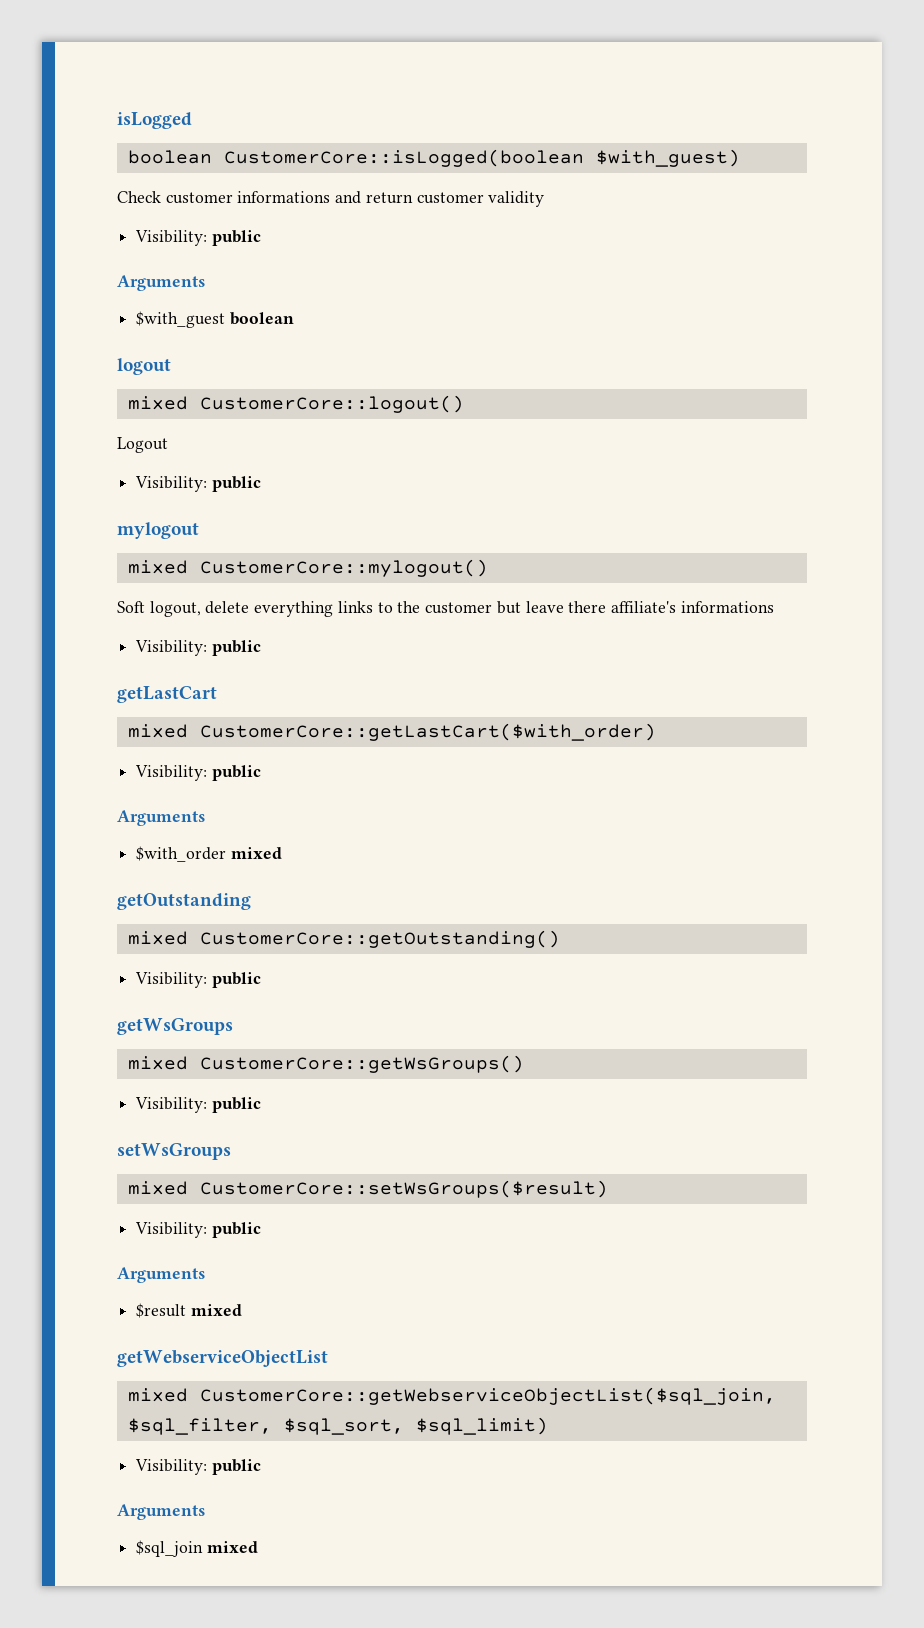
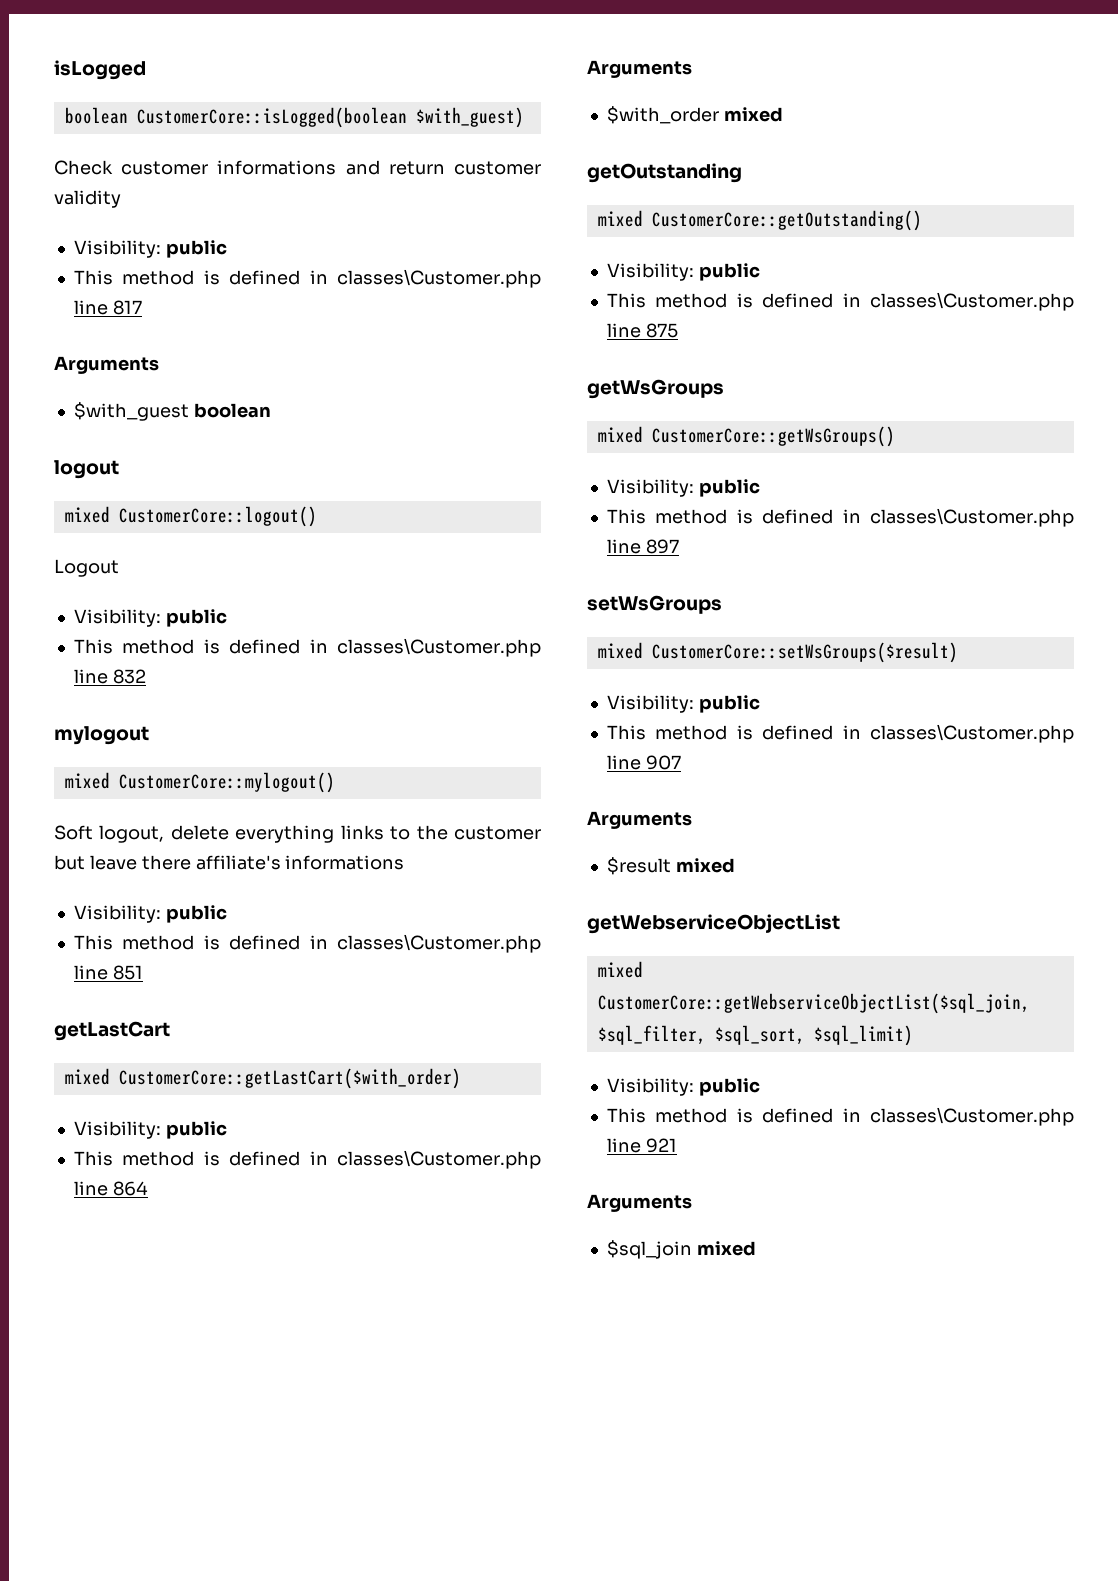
+ This method is defined in classes\Customer.php line 817
+ This method is defined in classes\Customer.php line 832
+ This method is defined in classes\Customer.php line 851
+ This method is defined in classes\Customer.php line 864
+ This method is defined in classes\Customer.php line 875
+ This method is defined in classes\Customer.php line 897
+ This method is defined in classes\Customer.php line 907
+ This method is defined in classes\Customer.php line 921

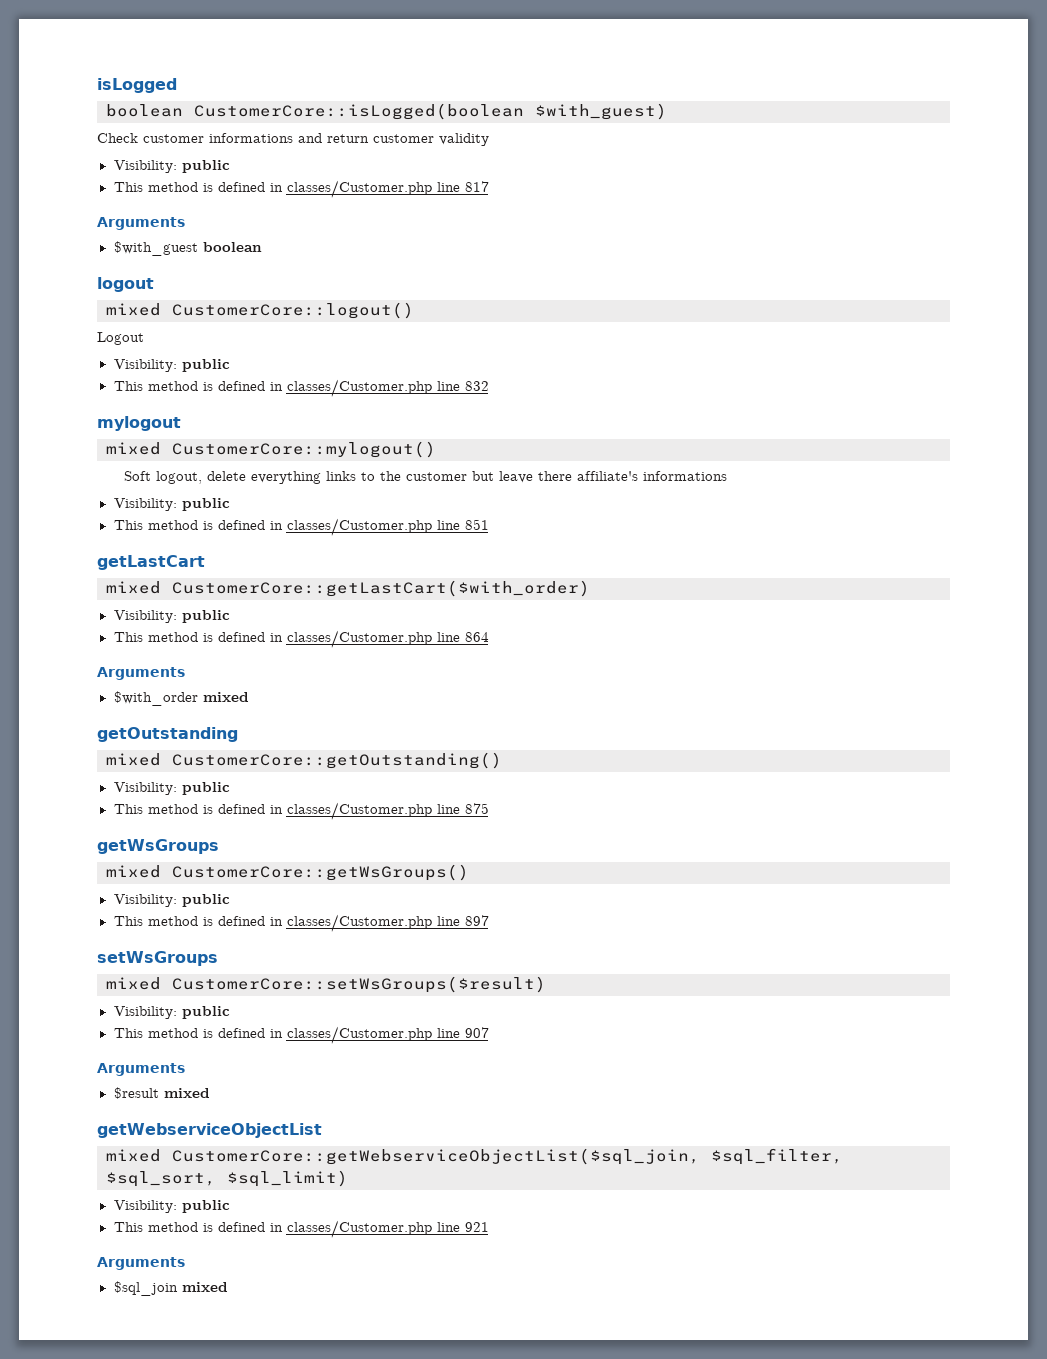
- This method is defined in classes\Customer.php line 817
+ This method is defined in classes/Customer.php line 817
- This method is defined in classes\Customer.php line 832
+ This method is defined in classes/Customer.php line 832
- This method is defined in classes\Customer.php line 851
+ This method is defined in classes/Customer.php line 851
- This method is defined in classes\Customer.php line 864
+ This method is defined in classes/Customer.php line 864
- This method is defined in classes\Customer.php line 875
+ This method is defined in classes/Customer.php line 875
- This method is defined in classes\Customer.php line 897
+ This method is defined in classes/Customer.php line 897
- This method is defined in classes\Customer.php line 907
+ This method is defined in classes/Customer.php line 907
- This method is defined in classes\Customer.php line 921
+ This method is defined in classes/Customer.php line 921

